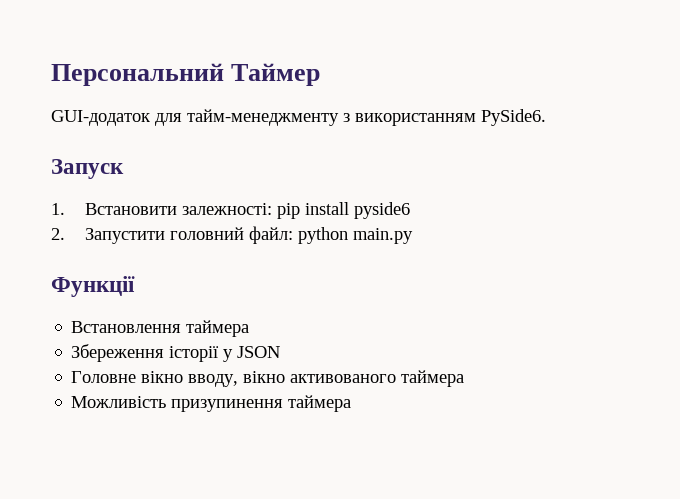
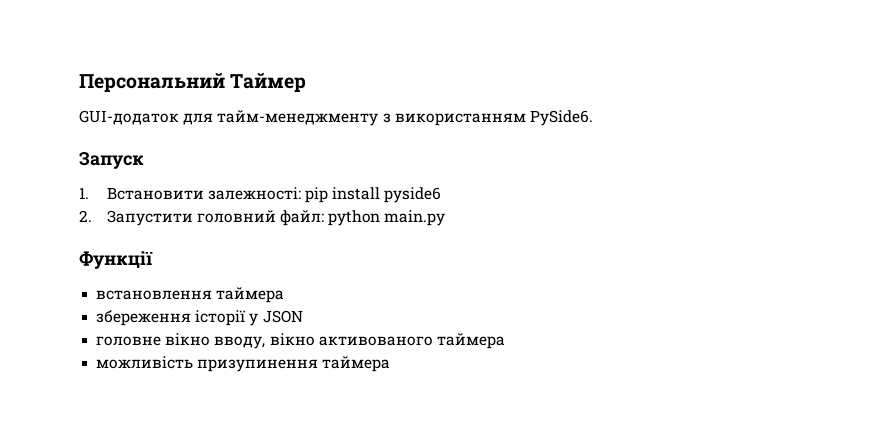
- Встановлення таймера
- Збереження історії у JSON
+ встановлення таймера
+ збереження історії у JSON
- Головне вікно вводу, вікно активованого таймера
+ головне вікно вводу, вікно активованого таймера
- Можливість призупинення таймера
+ можливість призупинення таймера

